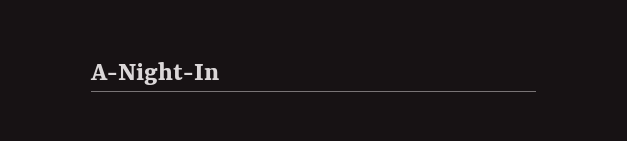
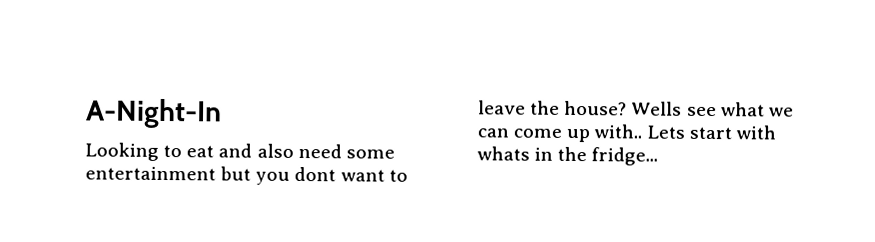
+ Looking to eat and also need some entertainment but you dont want to leave the house? Wells see what we can come up with.. Lets start with whats in the fridge...

